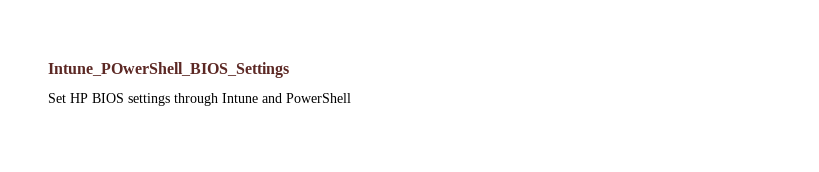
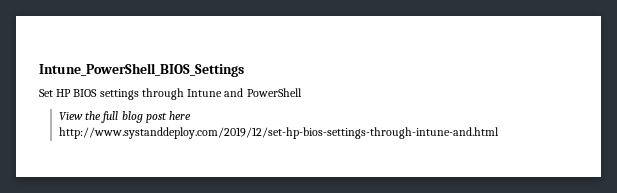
- Intune_POwerShell_BIOS_Settings
+ Intune_PowerShell_BIOS_Settings
+ View the full blog post here http://www.systanddeploy.com/2019/12/set-hp-bios-settings-through-intune-and.html

